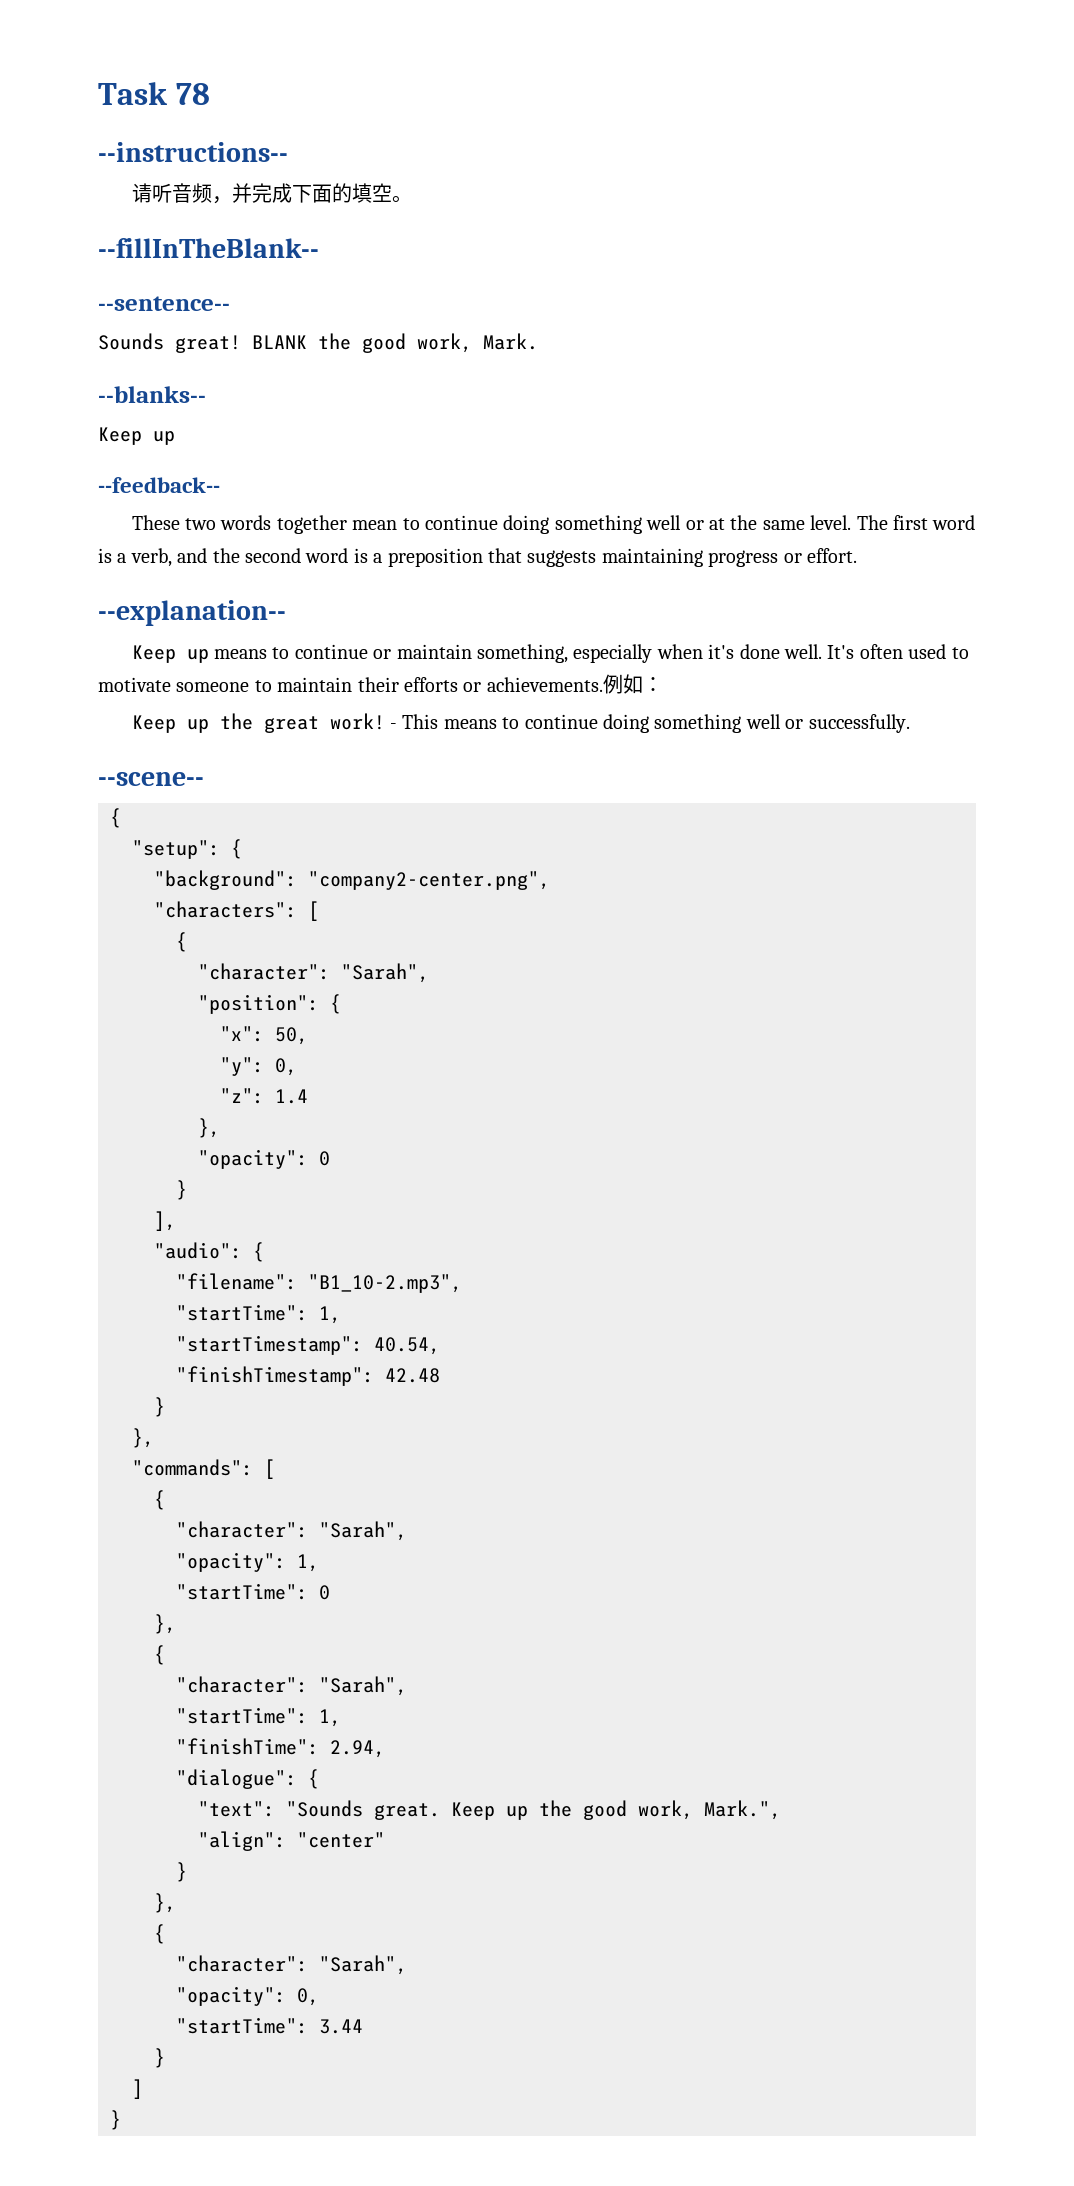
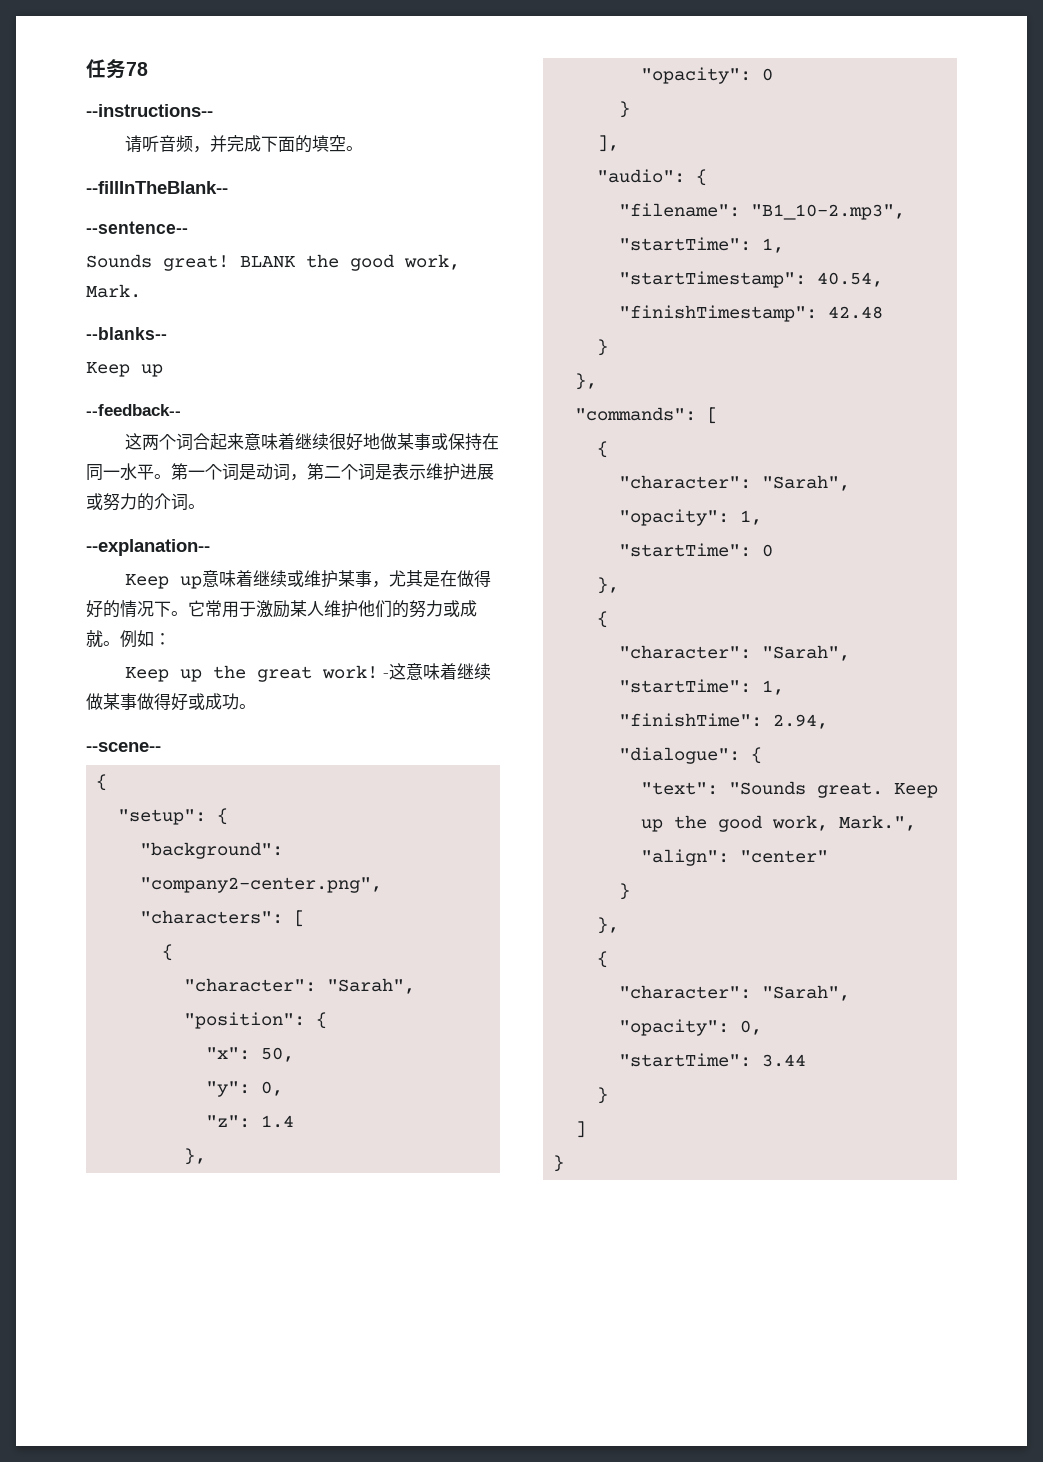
- Task 78
+ 任务78
- These two words together mean to continue doing something well or at the same level. The first word is a verb, and the second word is a preposition that suggests maintaining progress or effort.
+ 这两个词合起来意味着继续很好地做某事或保持在同一水平。第一个词是动词，第二个词是表示维护进展或努力的介词。
  --explanation--
- Keep up means to continue or maintain something, especially when it's done well. It's often used to motivate someone to maintain their efforts or achievements.
+ Keep up意味着继续或维护某事，尤其是在做得好的情况下。它常用于激励某人维护他们的努力或成就。
- - This means to continue doing something well or successfully.
+ -这意味着继续做某事做得好或成功。

